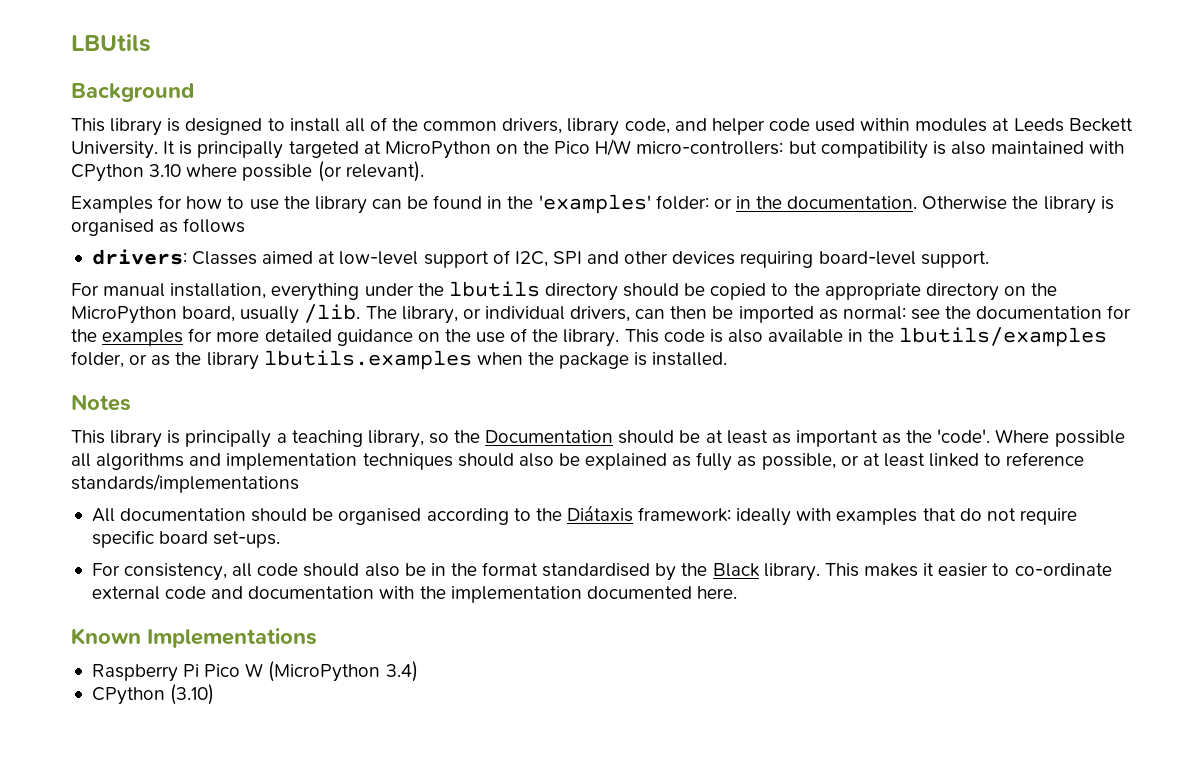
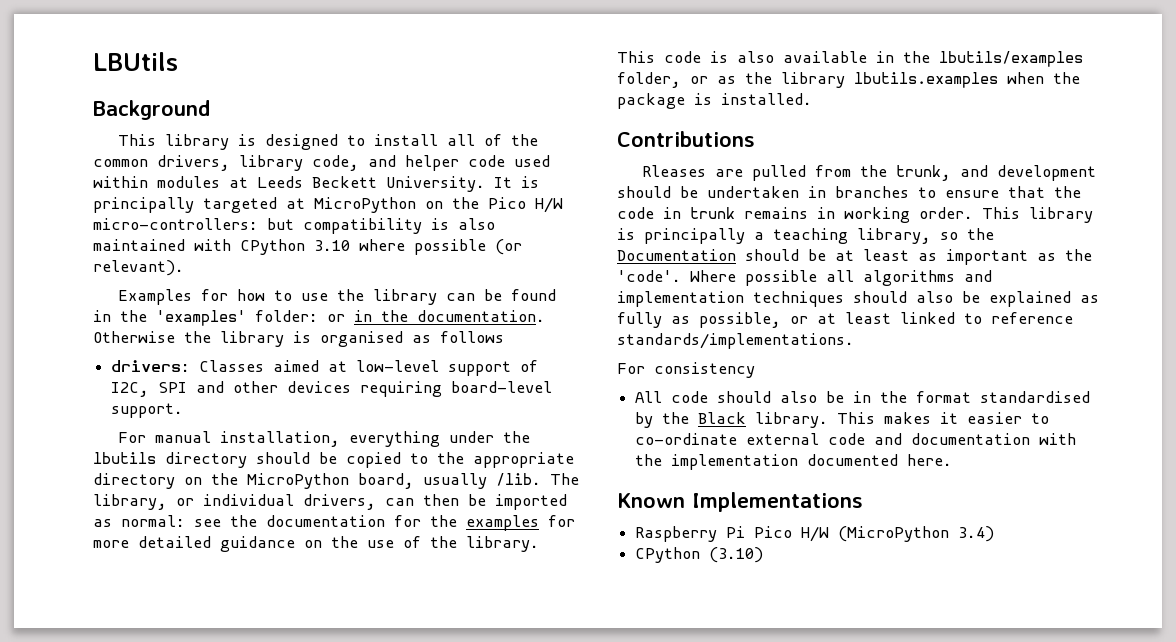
- Notes
- This library is principally a teaching library, so the Documentation should be at least as important as the 'code'.
+ Contributions
+ Rleases are pulled from the trunk, and development should be undertaken in branches to ensure that the code in trunk remains in working order. This library is principally a teaching library, so the Documentation should be at least as important as the 'code'.
- Where possible all algorithms and implementation techniques should also be explained as fully as possible, or at least linked to reference standards/implementations
- All documentation should be organised according to the Diátaxis framework: ideally with examples that do not require specific board set-ups.
- For consistency, all code should also be in the format standardised by the Black library.
+ Where possible all algorithms and implementation techniques should also be explained as fully as possible, or at least linked to reference standards/implementations.
+ For consistency
+ All code should also be in the format standardised by the Black library.
- Raspberry Pi Pico W (MicroPython 3.4)
+ Raspberry Pi Pico H/W (MicroPython 3.4)

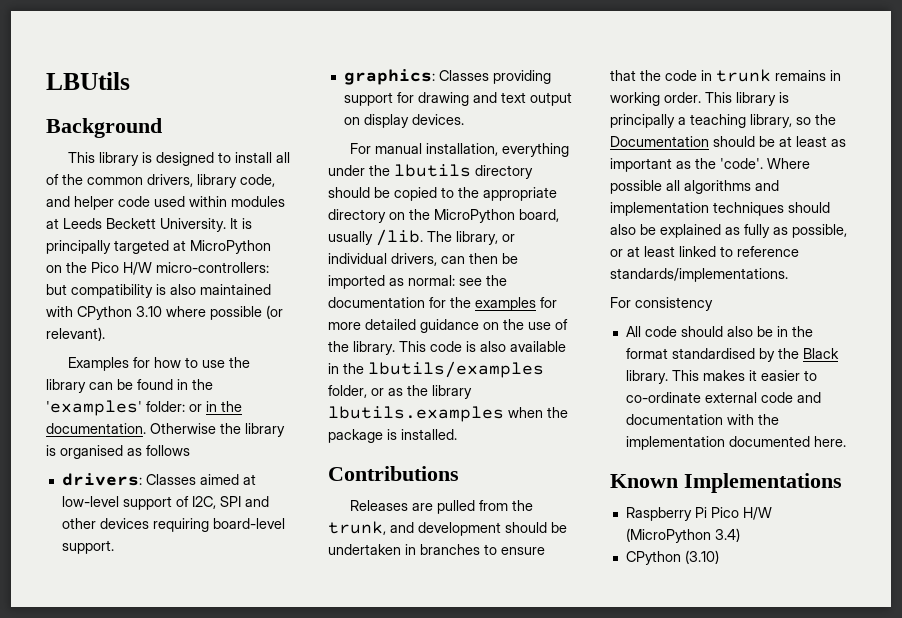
+ graphics: Classes providing support for drawing and text output on display devices.
- Rleases are pulled from the trunk, and development should be undertaken in branches to ensure that the code in trunk remains in working order.
+ Releases are pulled from the trunk, and development should be undertaken in branches to ensure that the code in trunk remains in working order.

